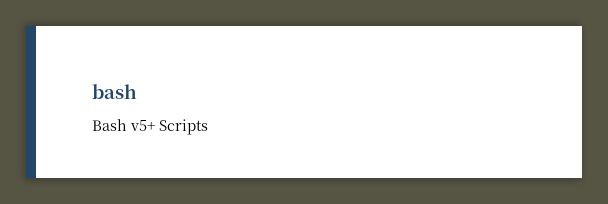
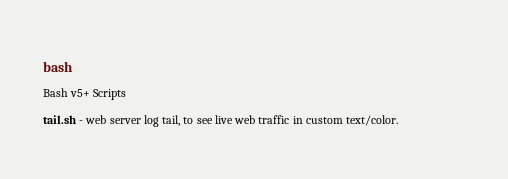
+ tail.sh - web server log tail, to see live web traffic in custom text/color.

